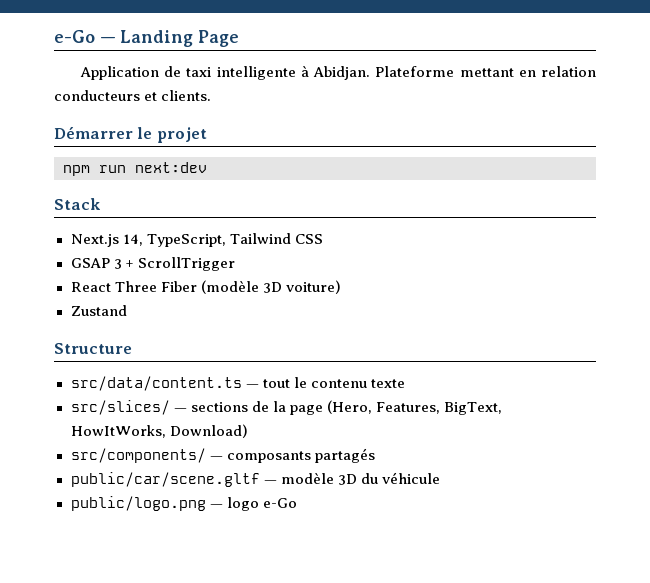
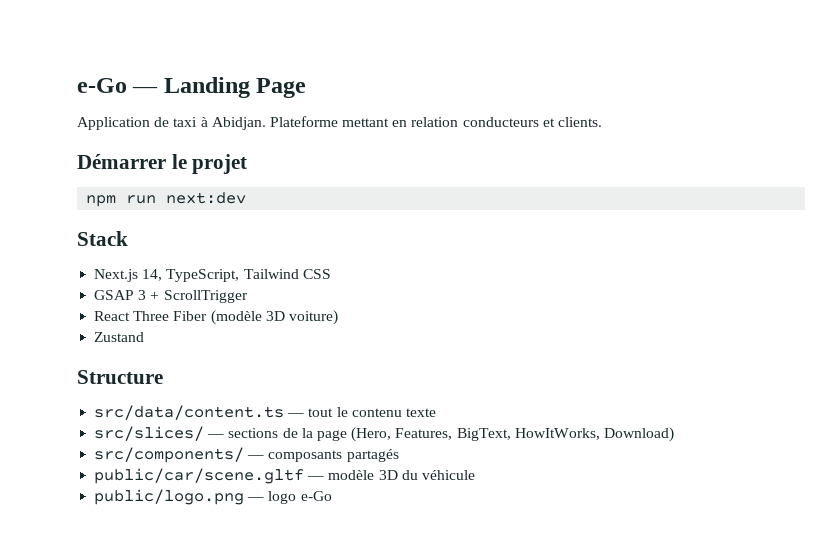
- Application de taxi intelligente à Abidjan.
+ Application de taxi à Abidjan.

